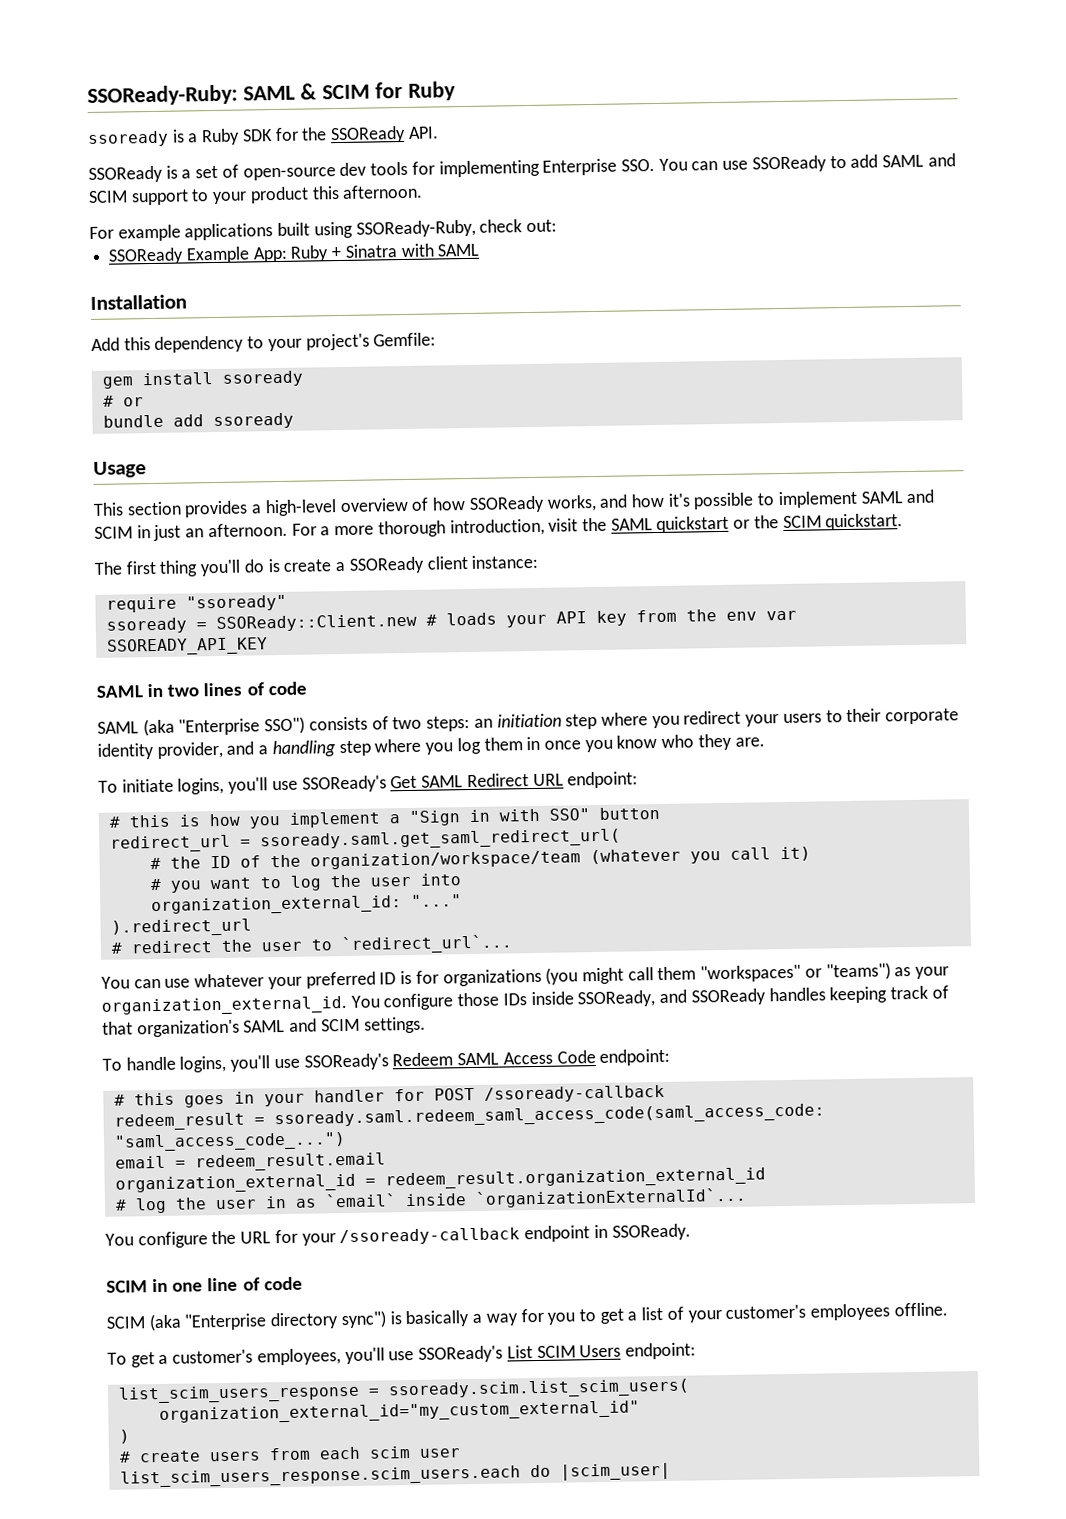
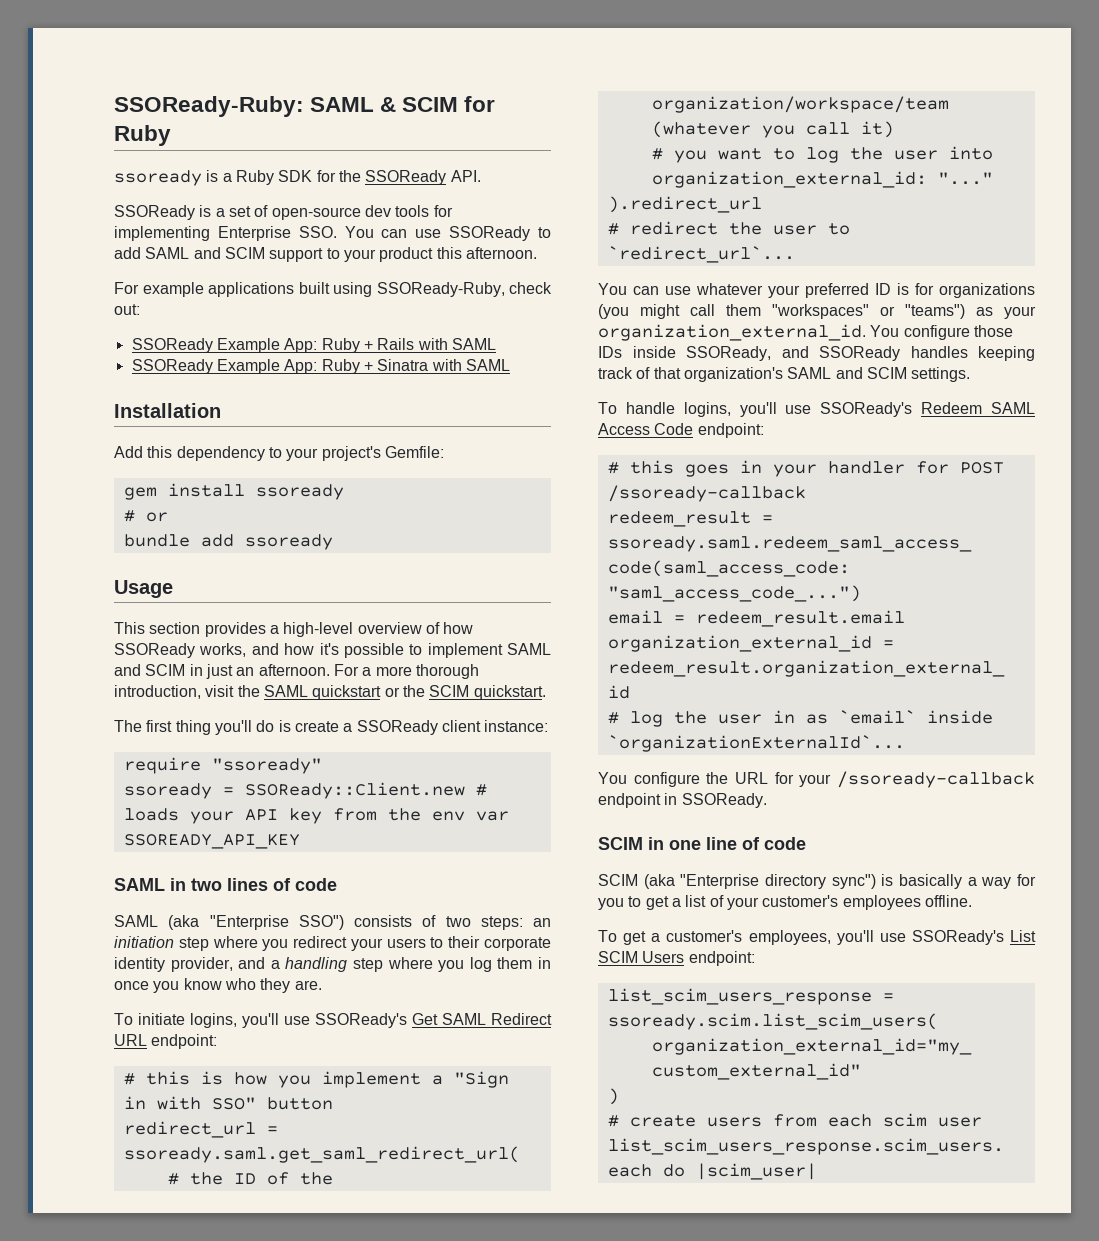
+ SSOReady Example App: Ruby + Rails with SAML

